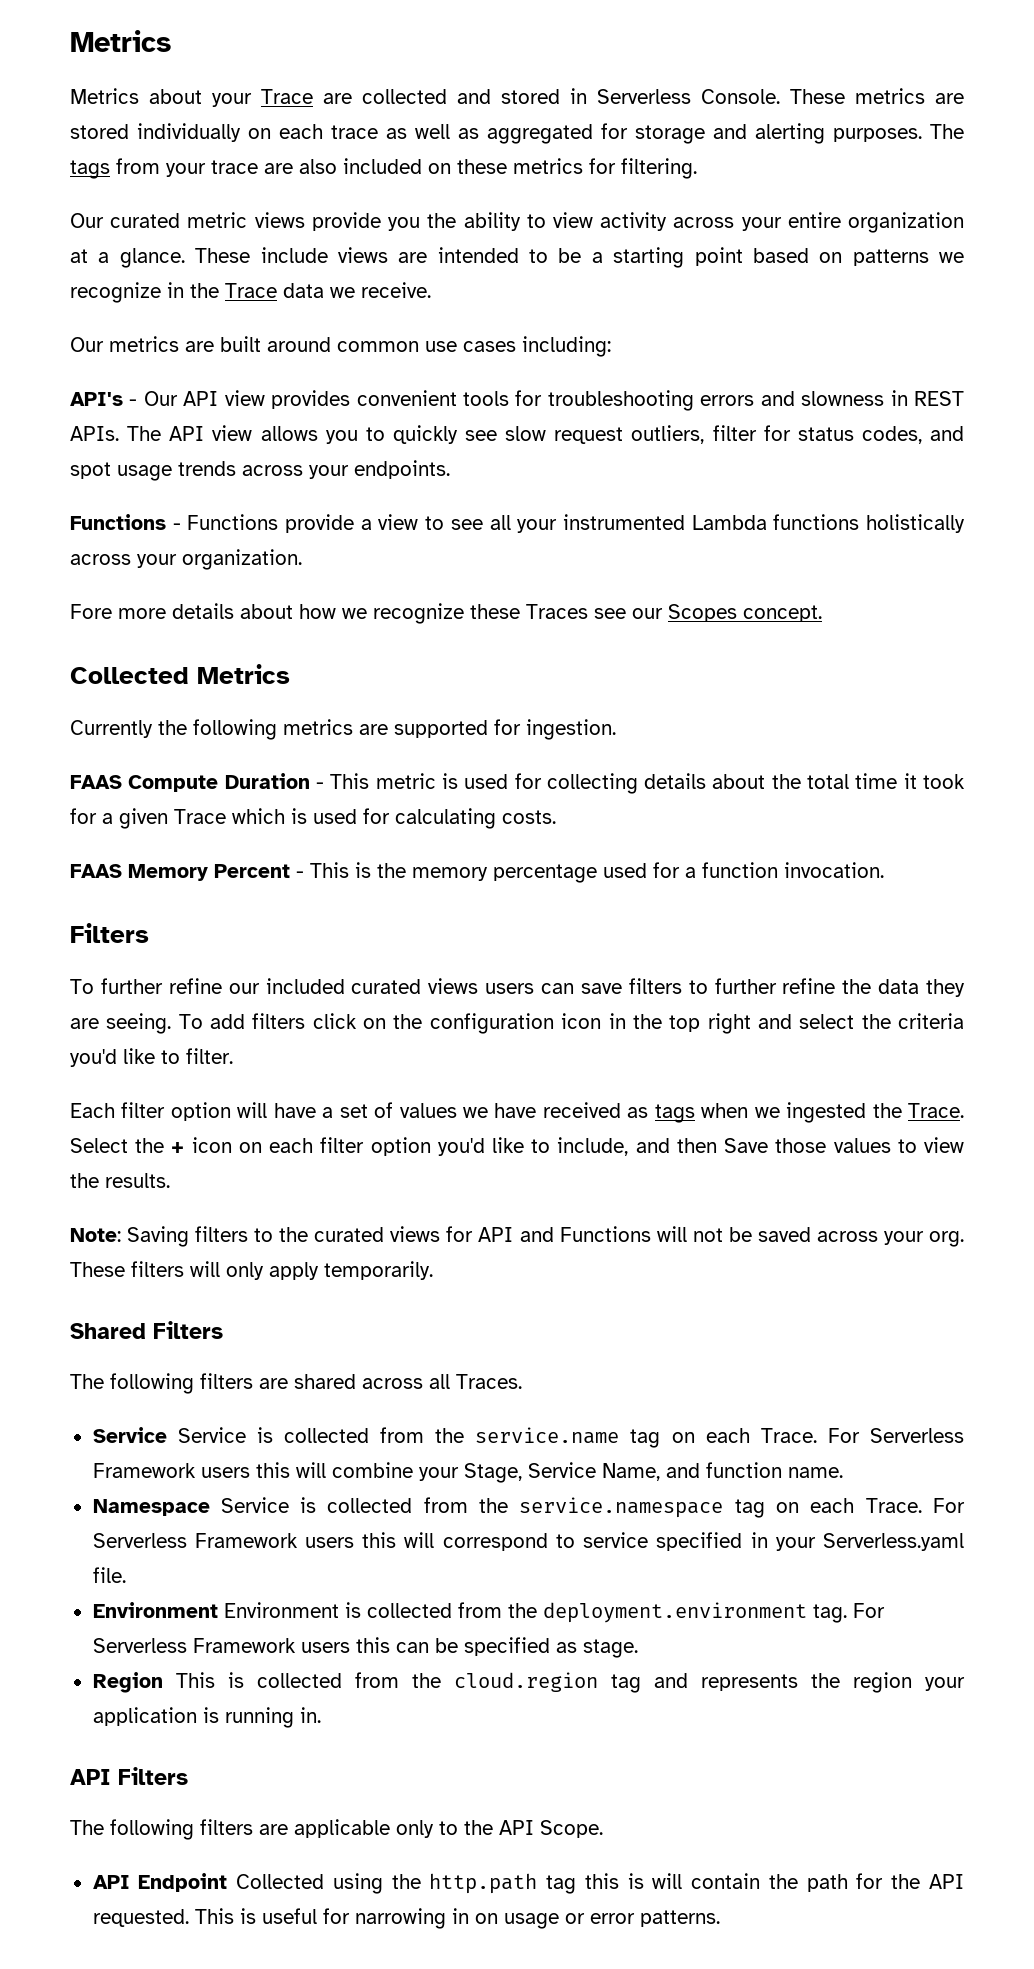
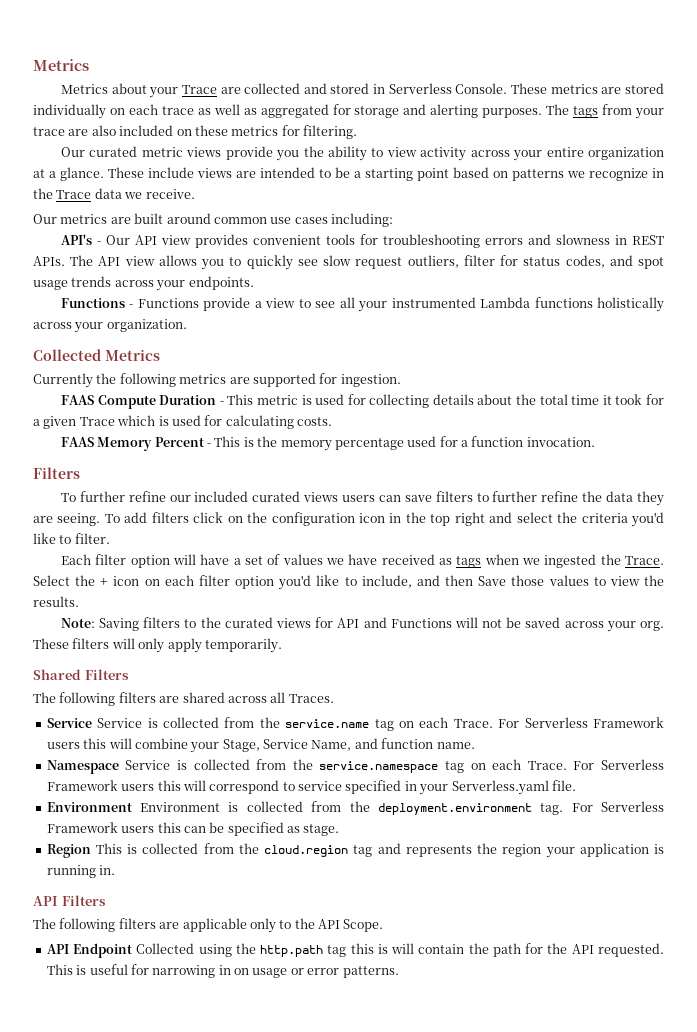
- Fore more details about how we recognize these Traces see our Scopes concept.

